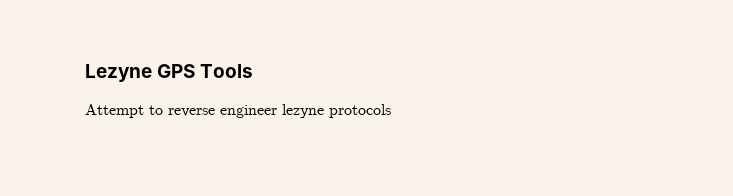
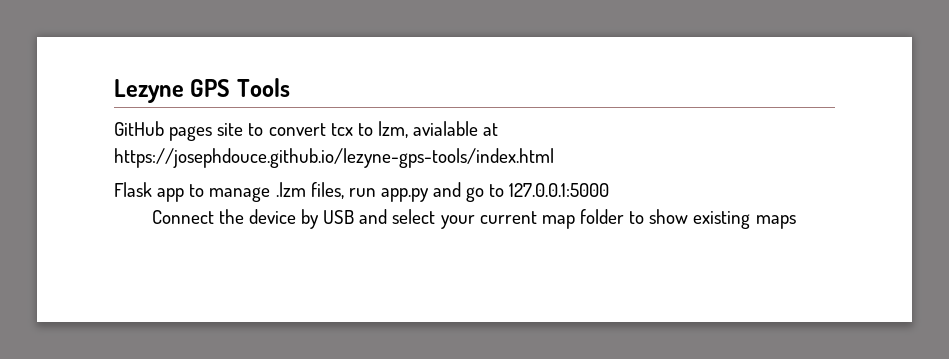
- Attempt to reverse engineer lezyne protocols
+ GitHub pages site to convert tcx to lzm, avialable at https://josephdouce.github.io/lezyne-gps-tools/index.html
+ Flask app to manage .lzm files, run app.py and go to 127.0.0.1:5000
+ Connect the device by USB and select your current map folder to show existing maps

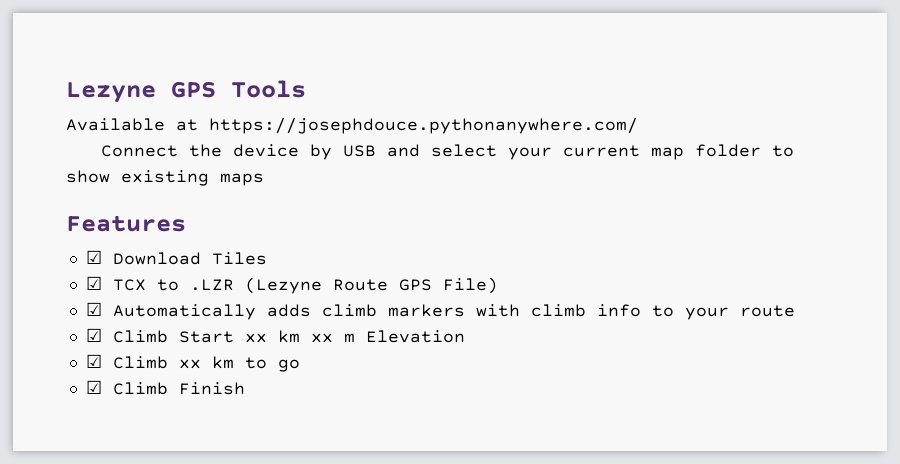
- GitHub pages site to convert tcx to lzm, avialable at https://josephdouce.github.io/lezyne-gps-tools/index.html
- Flask app to manage .lzm files, run app.py and go to 127.0.0.1:5000
+ Available at https://josephdouce.pythonanywhere.com/
+ Features
+ ☑ Download Tiles
+ ☑ TCX to .LZR (Lezyne Route GPS File)
+ ☑ Automatically adds climb markers with climb info to your route
+ ☑ Climb Start xx km xx m Elevation
+ ☑ Climb xx km to go
+ ☑ Climb Finish

